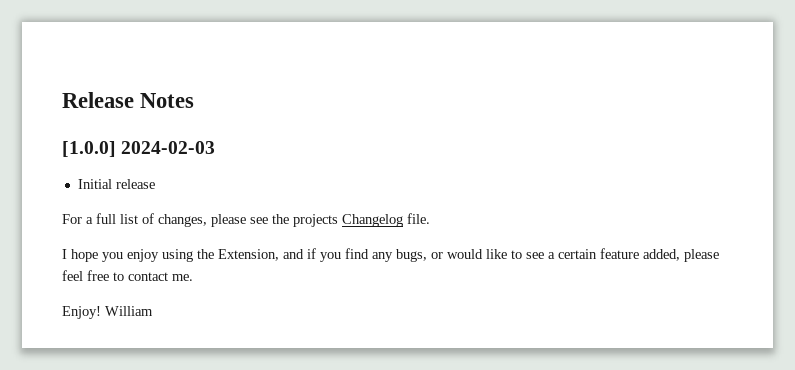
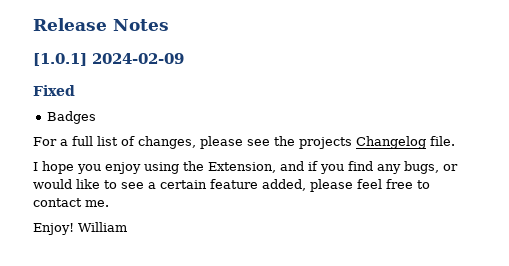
- [1.0.0] 2024-02-03
- Initial release
+ [1.0.1] 2024-02-09
+ Fixed
+ Badges

